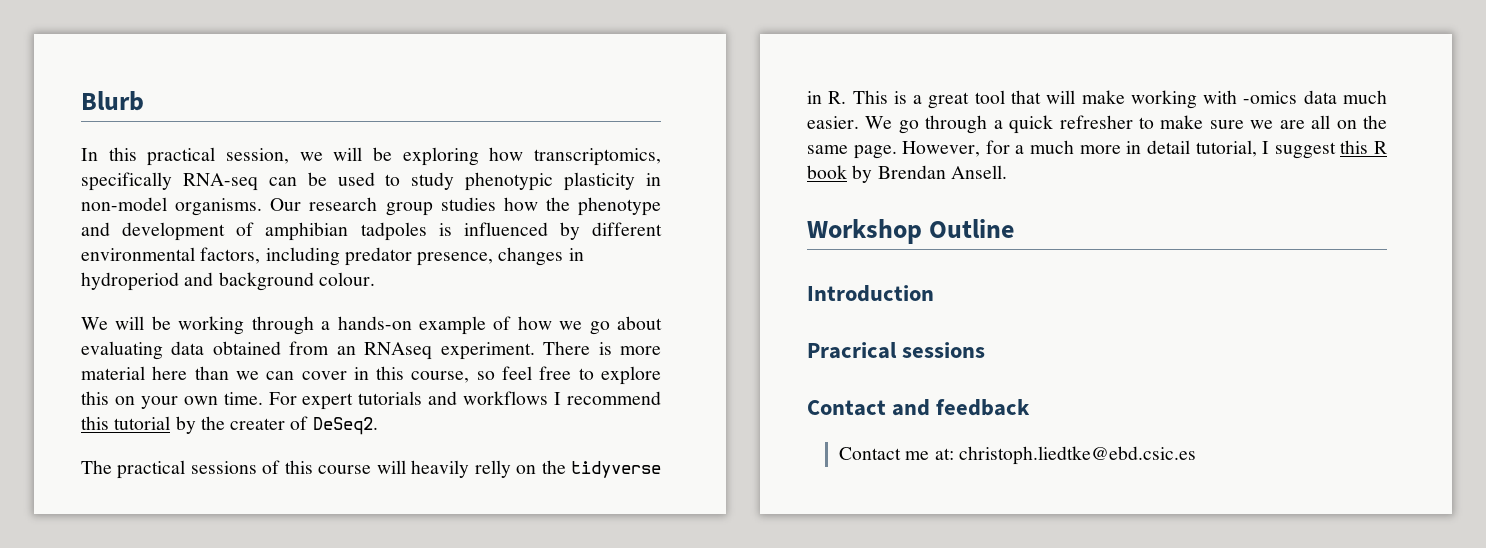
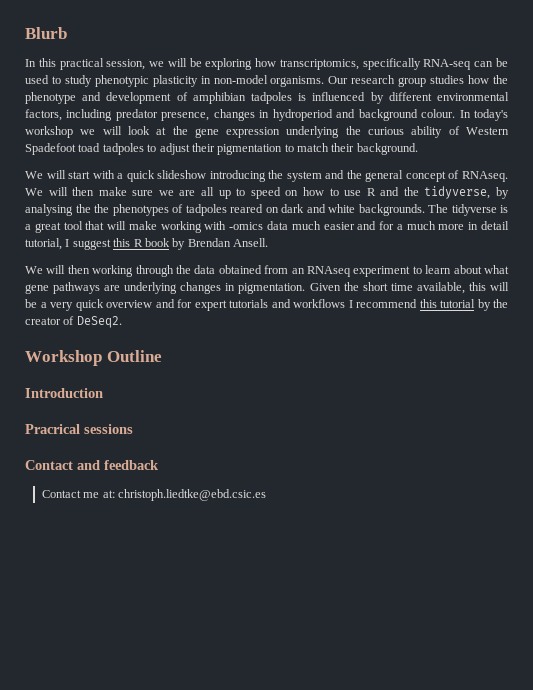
- Our research group studies how the phenotype and development of amphibian tadpoles is influenced by different environmental factors, including predator presence, changes in hydroperiod and background colour.
- We will be working through a hands-on example of how we go about evaluating data obtained from an RNAseq experiment. There is more material here than we can cover in this course, so feel free to explore this on your own time. For expert tutorials and workflows I recommend this tutorial by the creater of DeSeq2.
- The practical sessions of this course will heavily relly on the tidyverse in R. This is a great tool that will make working with -omics data much easier. We go through a quick refresher to make sure we are all on the same page. However, for a much more in detail tutorial, I suggest this R book by Brendan Ansell.
+ Our research group studies how the phenotype and development of amphibian tadpoles is influenced by different environmental factors, including predator presence, changes in hydroperiod and background colour. In today's workshop we will look at the gene expression underlying the curious ability of Western Spadefoot toad tadpoles to adjust their pigmentation to match their background.
+ We will start with a quick slideshow introducing the system and the general concept of RNAseq. We will then make sure we are all up to speed on how to use R and the tidyverse, by analysing the the phenotypes of tadpoles reared on dark and white backgrounds. The tidyverse is a great tool that will make working with -omics data much easier and for a much more in detail tutorial, I suggest this R book by Brendan Ansell.
+ We will then working through the data obtained from an RNAseq experiment to learn about what gene pathways are underlying changes in pigmentation. Given the short time available, this will be a very quick overview and for expert tutorials and workflows I recommend this tutorial by the creator of DeSeq2.

